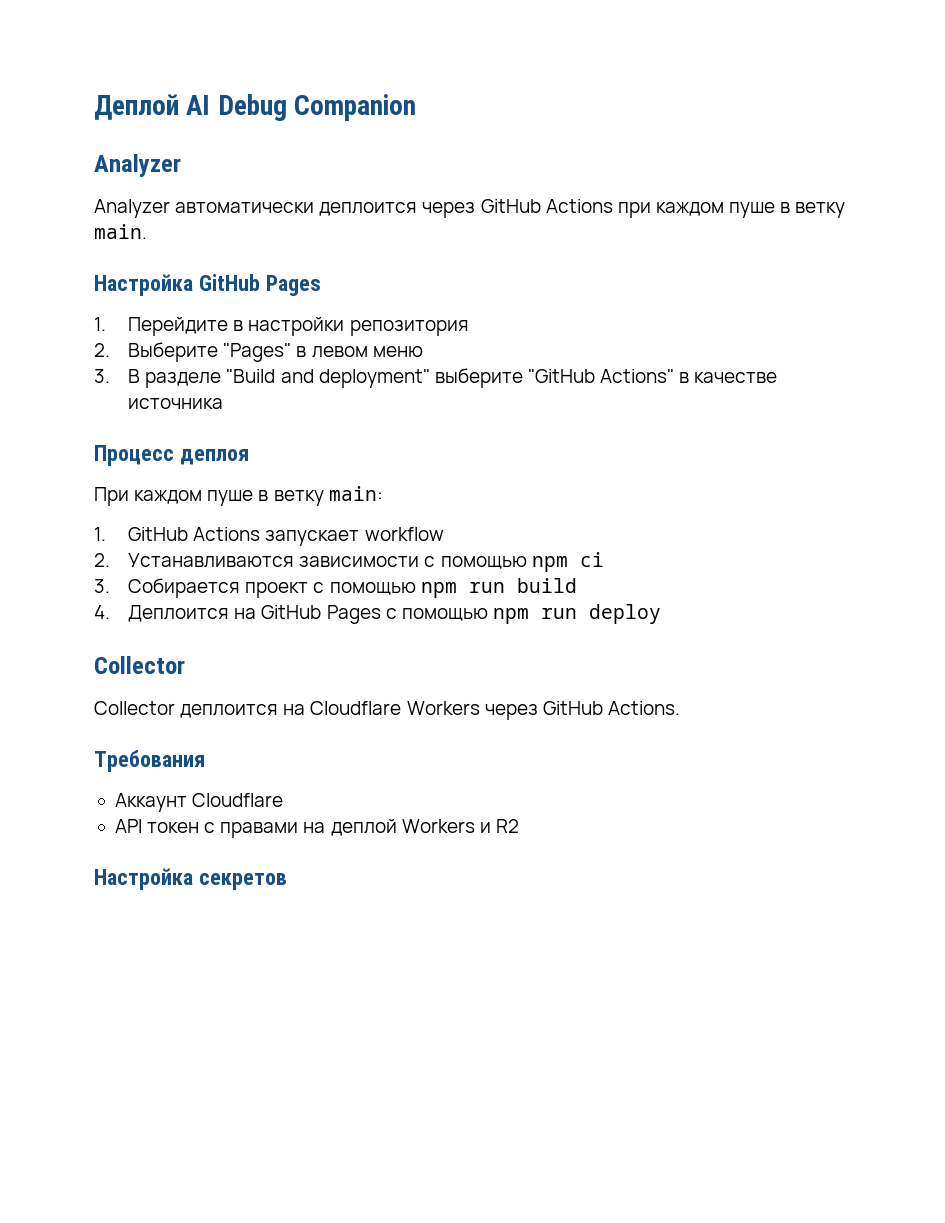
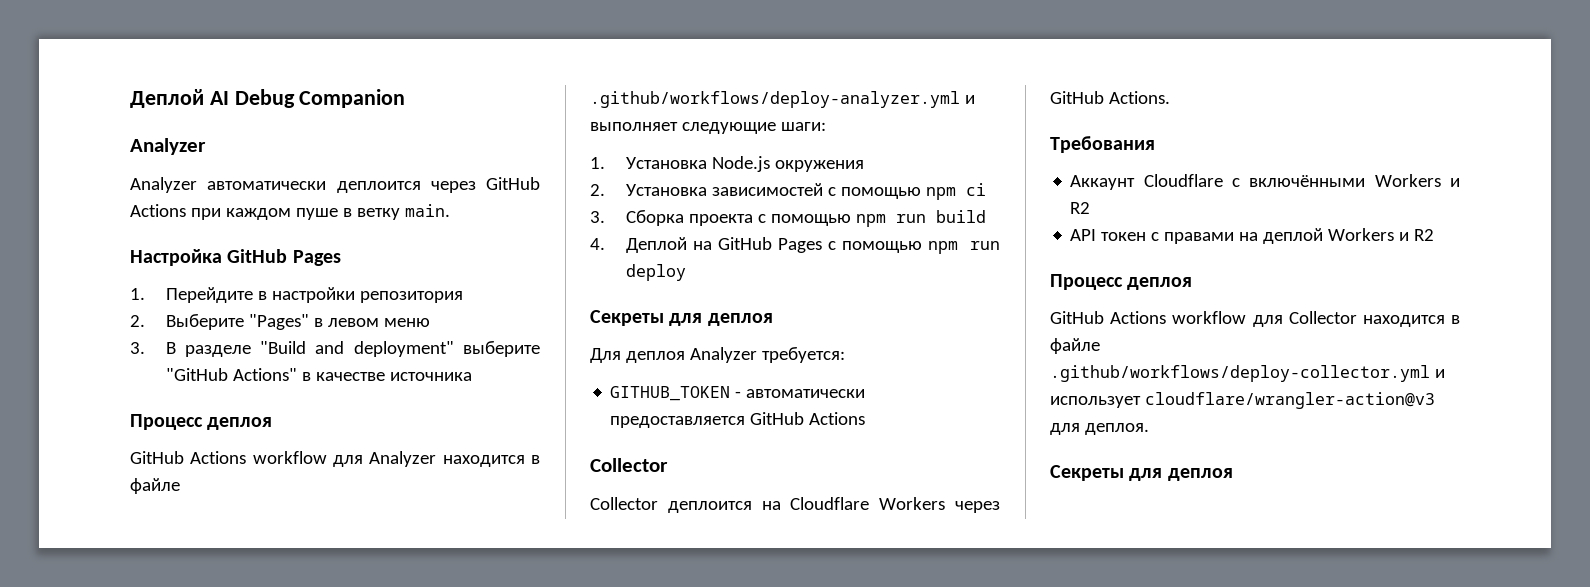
- При каждом пуше в ветку main:
- 1. GitHub Actions запускает workflow
- 2. Устанавливаются зависимости с помощью npm ci
+ GitHub Actions workflow для Analyzer находится в файле .github/workflows/deploy-analyzer.yml и выполняет следующие шаги:
+ 1. Установка Node.js окружения
+ 2. Установка зависимостей с помощью npm ci
- 3. Собирается проект с помощью npm run build
+ 3. Сборка проекта с помощью npm run build
- 4. Деплоится на GitHub Pages с помощью npm run deploy
+ 4. Деплой на GitHub Pages с помощью npm run deploy
+ Секреты для деплоя
+ Для деплоя Analyzer требуется:
+ GITHUB_TOKEN - автоматически предоставляется GitHub Actions
- Аккаунт Cloudflare
+ Аккаунт Cloudflare с включёнными Workers и R2
  API токен с правами на деплой Workers и R2
- Настройка секретов
+ Процесс деплоя
+ GitHub Actions workflow для Collector находится в файле .github/workflows/deploy-collector.yml и использует cloudflare/wrangler-action@v3 для деплоя.
+ Секреты для деплоя

